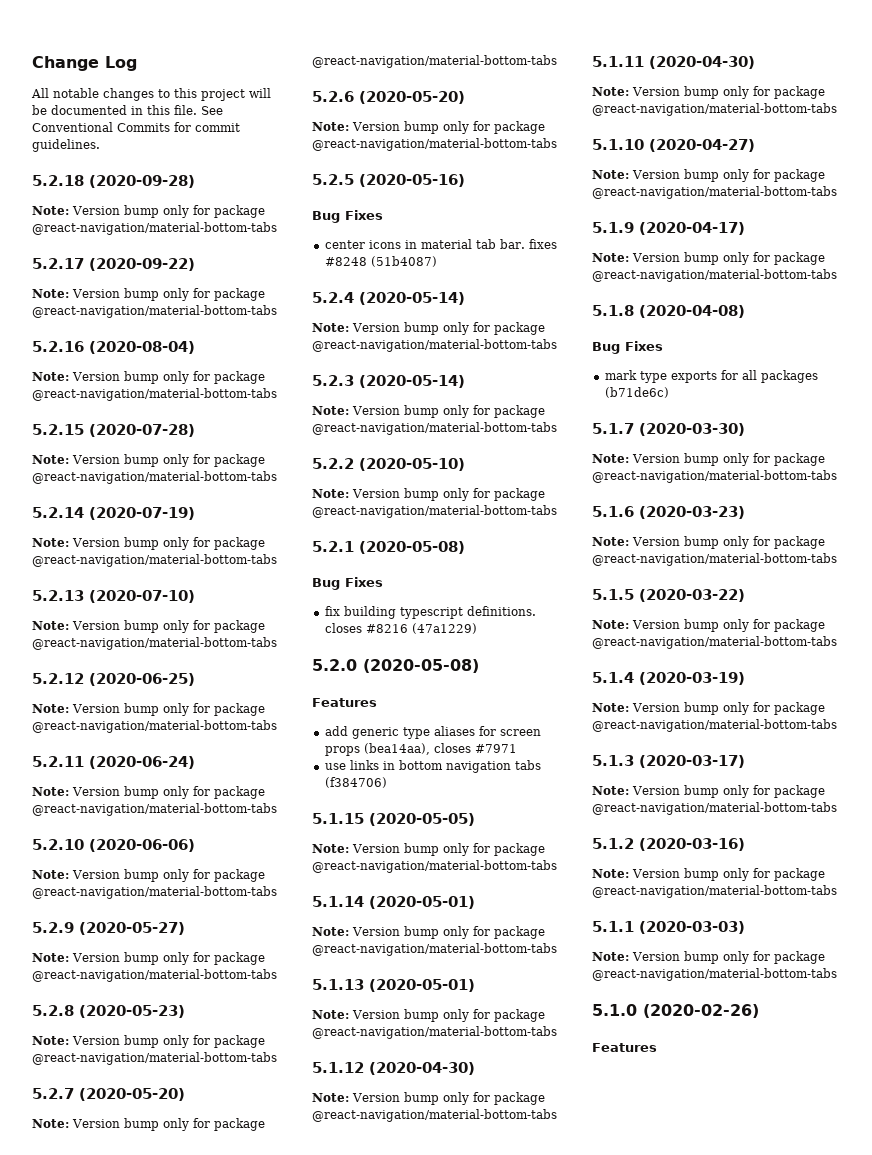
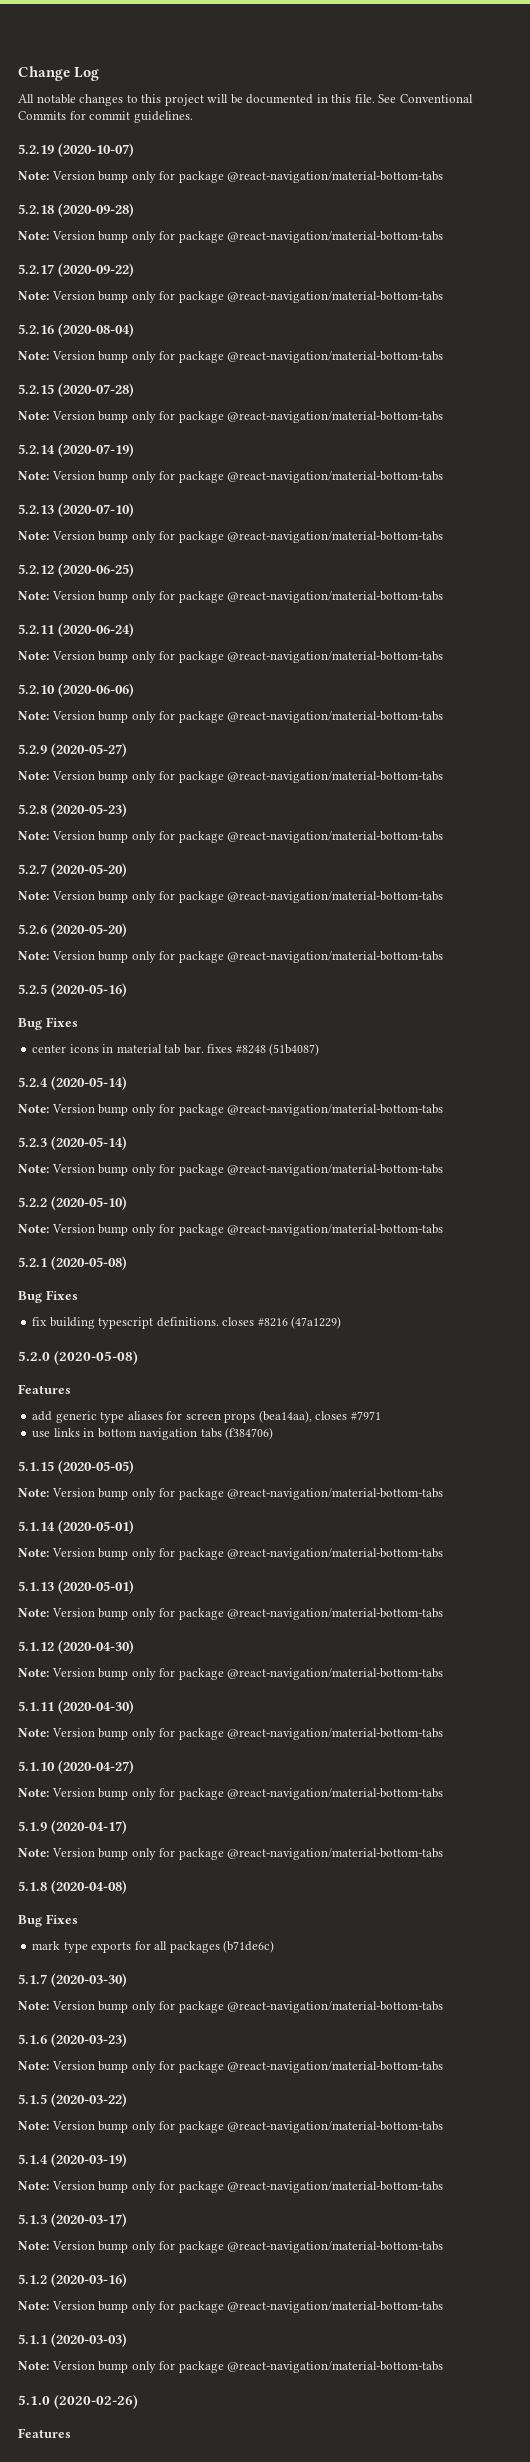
+ 5.2.19 (2020-10-07)
+ Note: Version bump only for package @react-navigation/material-bottom-tabs

